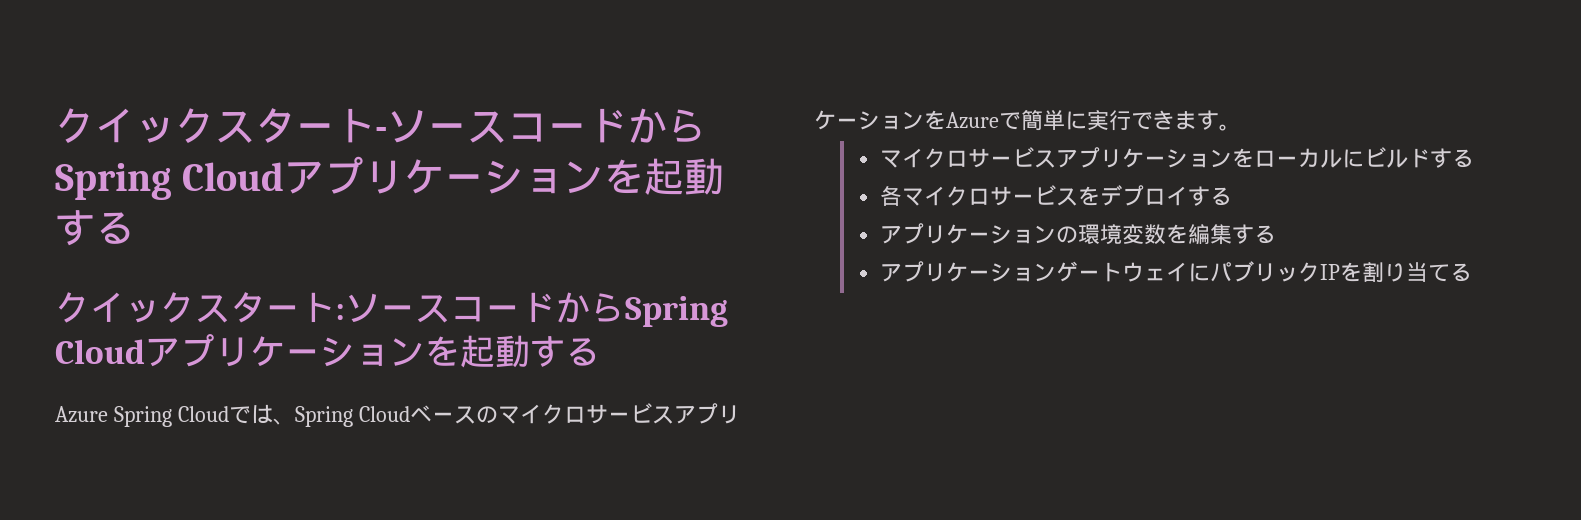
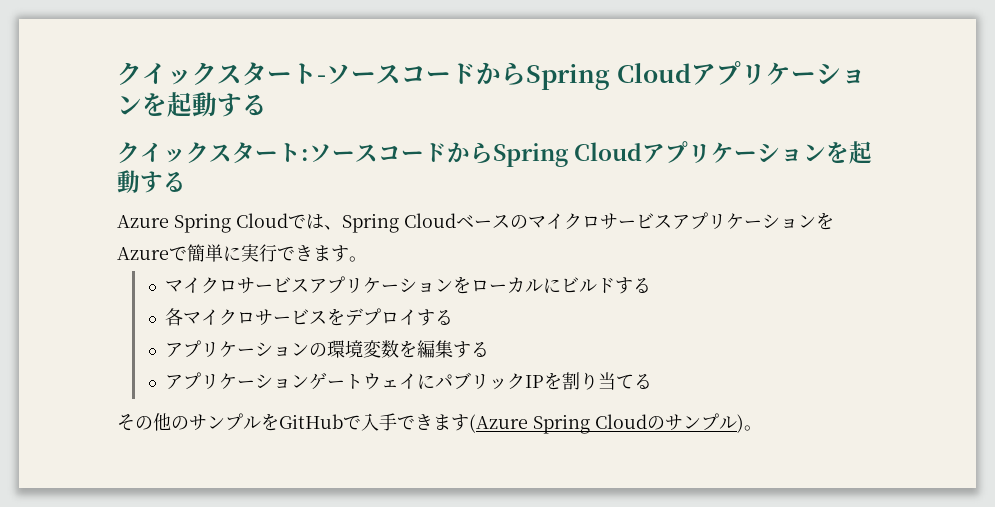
+ その他のサンプルをGitHubで入手できます(Azure Spring Cloudのサンプル)。

